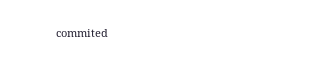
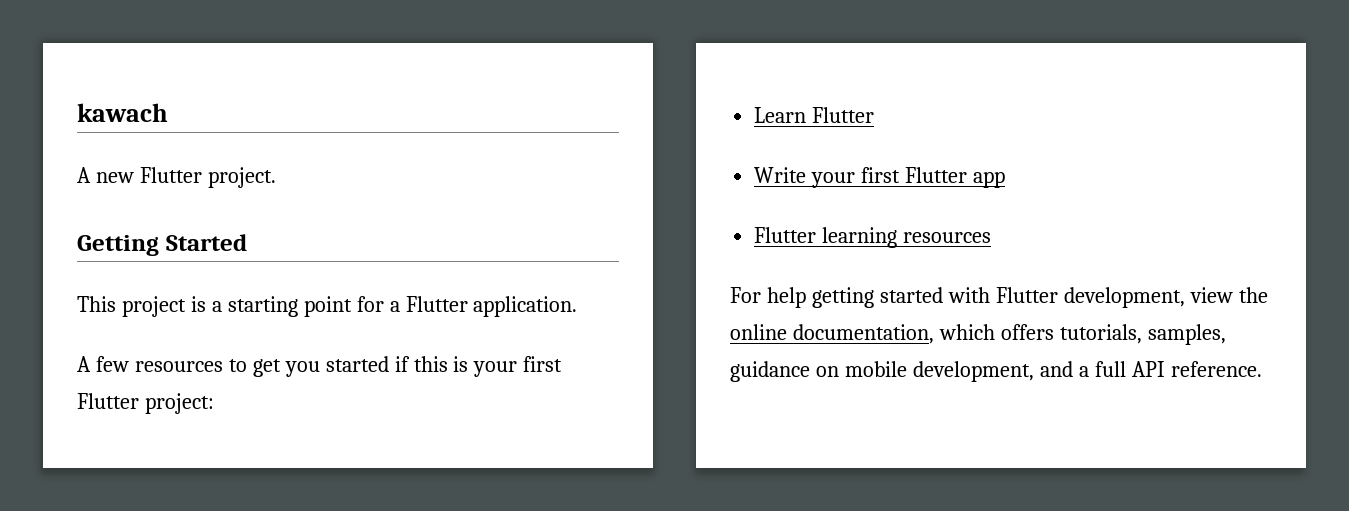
- commited
+ kawach
+ A new Flutter project.
+ Getting Started
+ This project is a starting point for a Flutter application.
+ A few resources to get you started if this is your first Flutter project:
+ Learn Flutter
+ Write your first Flutter app
+ Flutter learning resources
+ For help getting started with Flutter development, view the online documentation, which offers tutorials, samples, guidance on mobile development, and a full API reference.

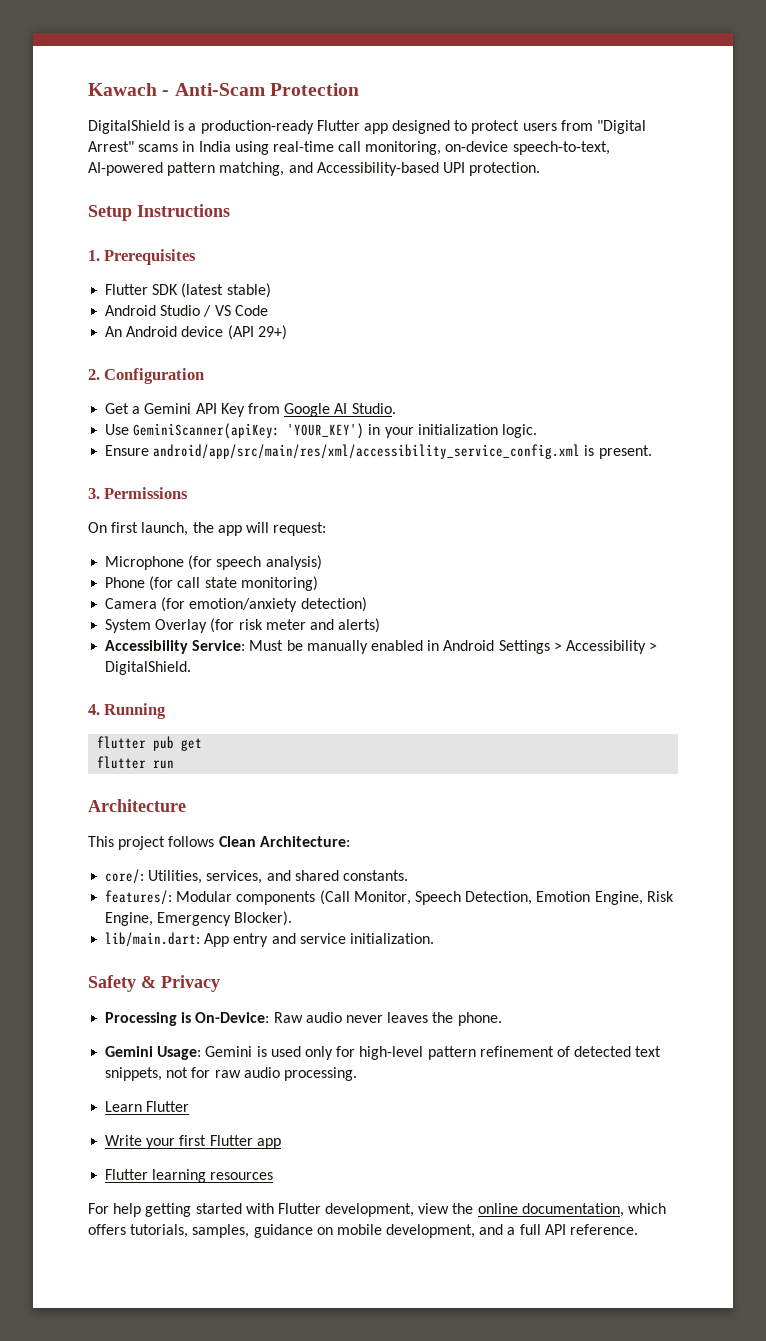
- kawach
- A new Flutter project.
- Getting Started
- This project is a starting point for a Flutter application.
- A few resources to get you started if this is your first Flutter project:
+ Kawach - Anti-Scam Protection
+ DigitalShield is a production-ready Flutter app designed to protect users from "Digital Arrest" scams in India using real-time call monitoring, on-device speech-to-text, AI-powered pattern matching, and Accessibility-based UPI protection.
+ Setup Instructions
+ 1. Prerequisites
+ Flutter SDK (latest stable)
+ Android Studio / VS Code
+ An Android device (API 29+)
+ 2. Configuration
+ Get a Gemini API Key from Google AI Studio.
+ Use GeminiScanner(apiKey: 'YOUR_KEY') in your initialization logic.
+ Ensure android/app/src/main/res/xml/accessibility_service_config.xml is present.
+ 3. Permissions
+ On first launch, the app will request:
+ Microphone (for speech analysis)
+ Phone (for call state monitoring)
+ Camera (for emotion/anxiety detection)
+ System Overlay (for risk meter and alerts)
+ Accessibility Service: Must be manually enabled in Android Settings > Accessibility > DigitalShield.
+ 4. Running
+ flutter pub get
+ flutter run
+ Architecture
+ This project follows Clean Architecture:
+ core/: Utilities, services, and shared constants.
+ features/: Modular components (Call Monitor, Speech Detection, Emotion Engine, Risk Engine, Emergency Blocker).
+ lib/main.dart: App entry and service initialization.
+ Safety & Privacy
+ Processing is On-Device: Raw audio never leaves the phone.
+ Gemini Usage: Gemini is used only for high-level pattern refinement of detected text snippets, not for raw audio processing.

